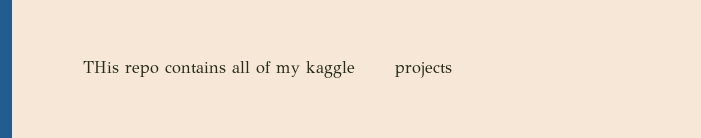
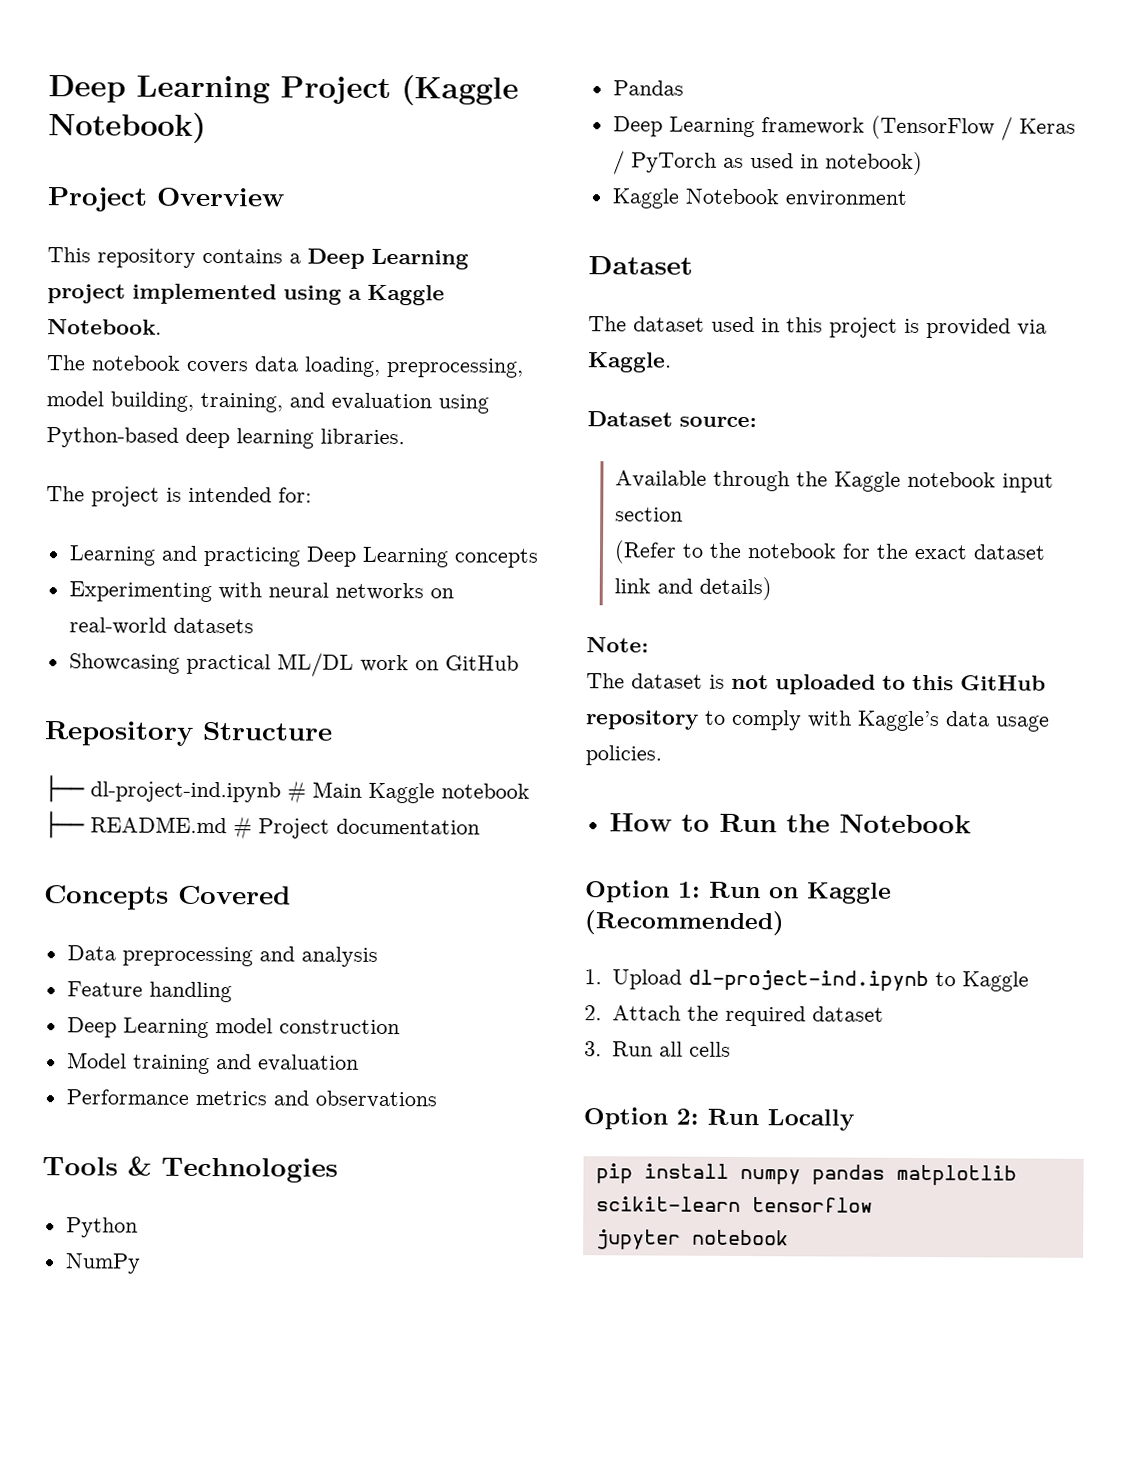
- THis repo contains all of my kaggle projects
+ Deep Learning Project (Kaggle Notebook)
+ Project Overview
+ This repository contains a Deep Learning project implemented using a Kaggle Notebook.
+ The notebook covers data loading, preprocessing, model building, training, and evaluation using Python-based deep learning libraries.
+ The project is intended for:
+ Learning and practicing Deep Learning concepts
+ Experimenting with neural networks on real-world datasets
+ Showcasing practical ML/DL work on GitHub
+ Repository Structure
+ ├── dl-project-ind.ipynb # Main Kaggle notebook ├── README.md # Project documentation
+ Concepts Covered
+ Data preprocessing and analysis
+ Feature handling
+ Deep Learning model construction
+ Model training and evaluation
+ Performance metrics and observations
+ Tools & Technologies
+ Python
+ NumPy
+ Pandas
+ Deep Learning framework (TensorFlow / Keras / PyTorch as used in notebook)
+ Kaggle Notebook environment
+ Dataset
+ The dataset used in this project is provided via Kaggle.
+ Dataset source:
+ Available through the Kaggle notebook input section
+ (Refer to the notebook for the exact dataset link and details)
+ Note:
+ The dataset is not uploaded to this GitHub repository to comply with Kaggle’s data usage policies.
+ How to Run the Notebook
+ Option 1: Run on Kaggle (Recommended)
+ 1. Upload dl-project-ind.ipynb to Kaggle
+ 2. Attach the required dataset
+ 3. Run all cells
+ Option 2: Run Locally
+ pip install numpy pandas matplotlib scikit-learn tensorflow
+ jupyter notebook

